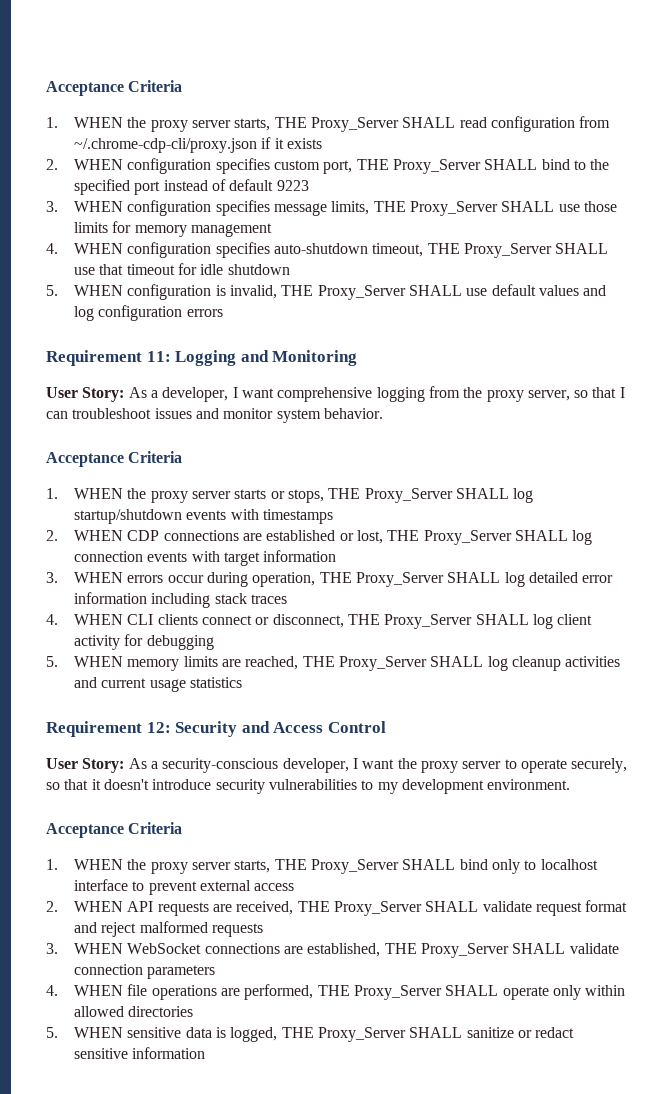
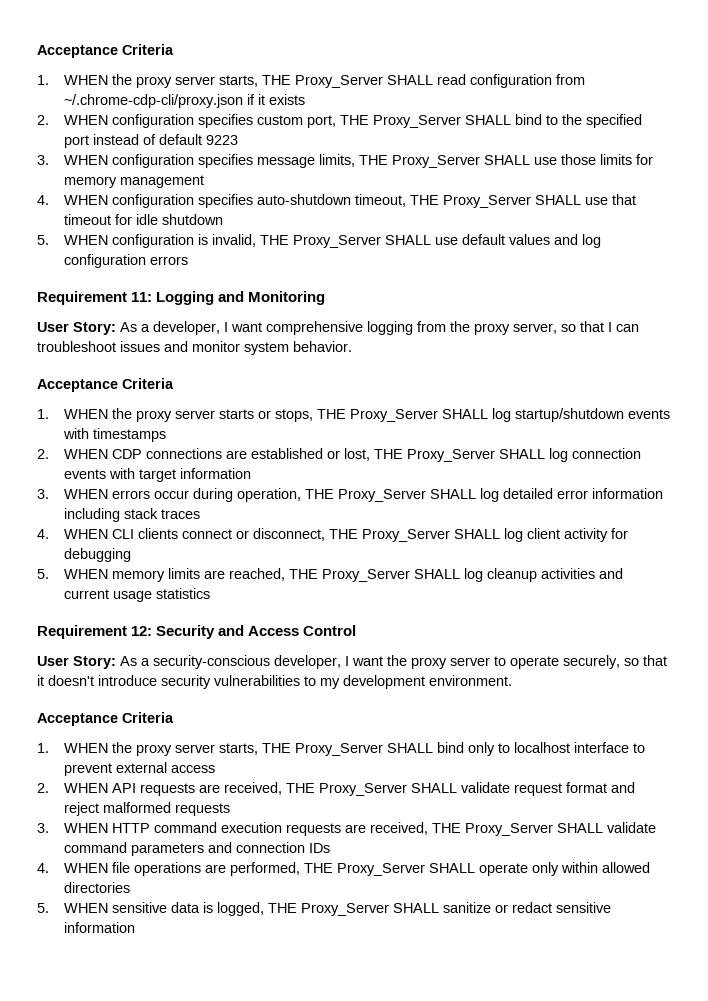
- 3. WHEN WebSocket connections are established, THE Proxy_Server SHALL validate connection parameters
+ 3. WHEN HTTP command execution requests are received, THE Proxy_Server SHALL validate command parameters and connection IDs

